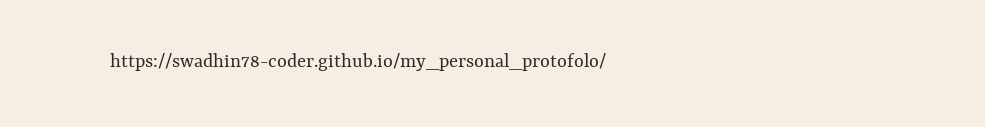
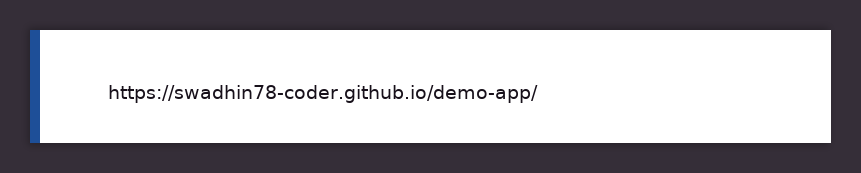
- https://swadhin78-coder.github.io/my_personal_protofolo/
+ https://swadhin78-coder.github.io/demo-app/

